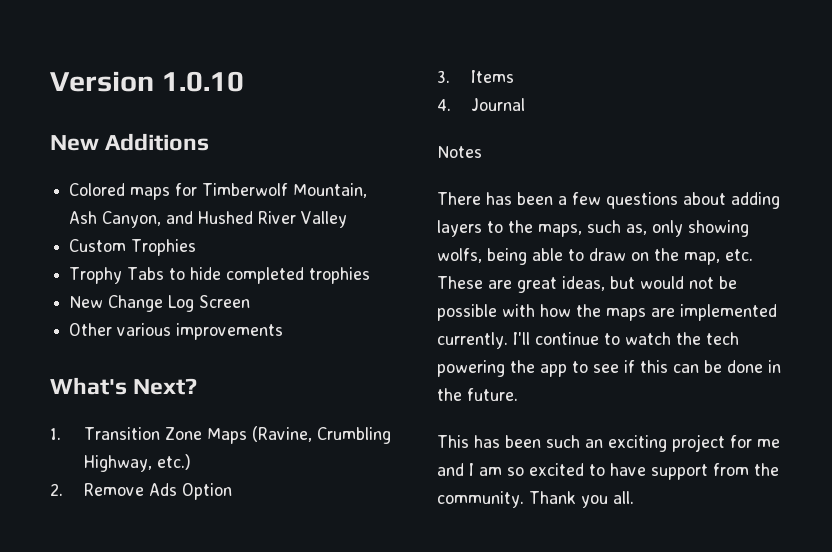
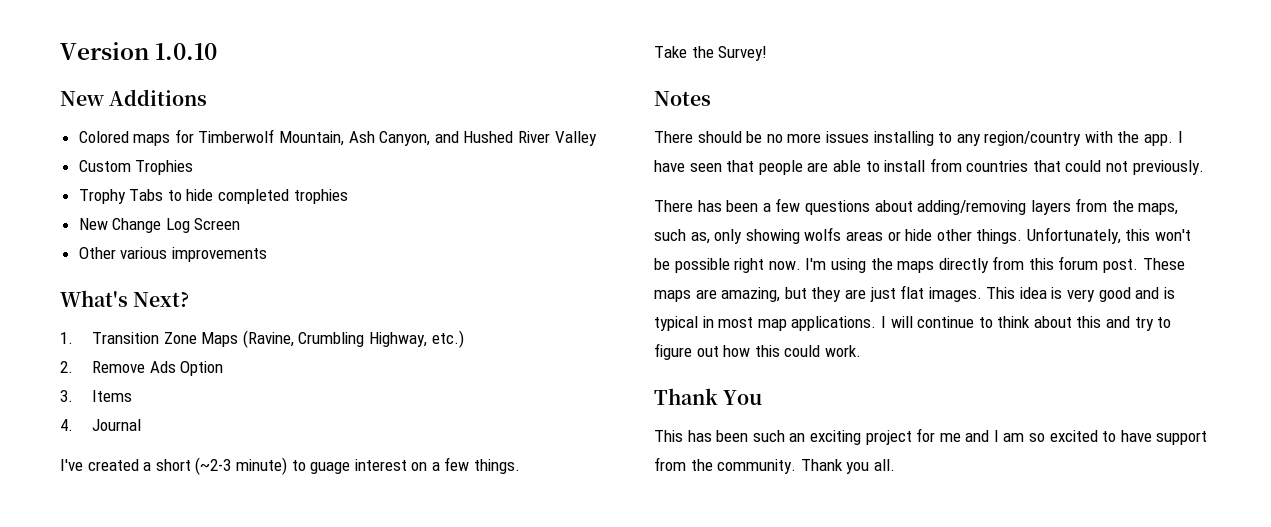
+ I've created a short (~2-3 minute) to guage interest on a few things.
+ Take the Survey!
  Notes
+ There should be no more issues installing to any region/country with the app. I have seen that people are able to install from countries that could not previously.
- There has been a few questions about adding layers to the maps, such as, only showing wolfs, being able to draw on the map, etc. These are great ideas, but would not be possible with how the maps are implemented currently. I'll continue to watch the tech powering the app to see if this can be done in the future.
+ There has been a few questions about adding/removing layers from the maps, such as, only showing wolfs areas or hide other things. Unfortunately, this won't be possible right now. I'm using the maps directly from this forum post. These maps are amazing, but they are just flat images. This idea is very good and is typical in most map applications. I will continue to think about this and try to figure out how this could work.
+ Thank You

